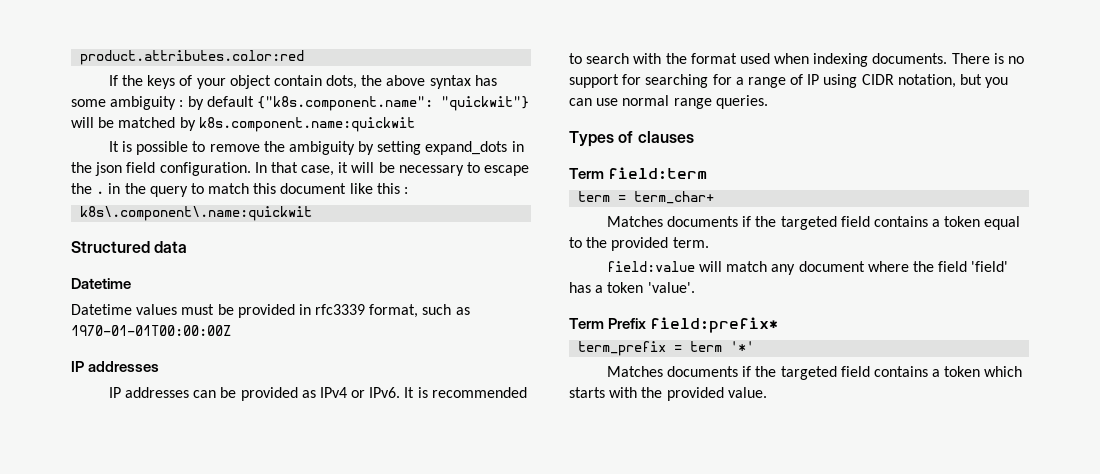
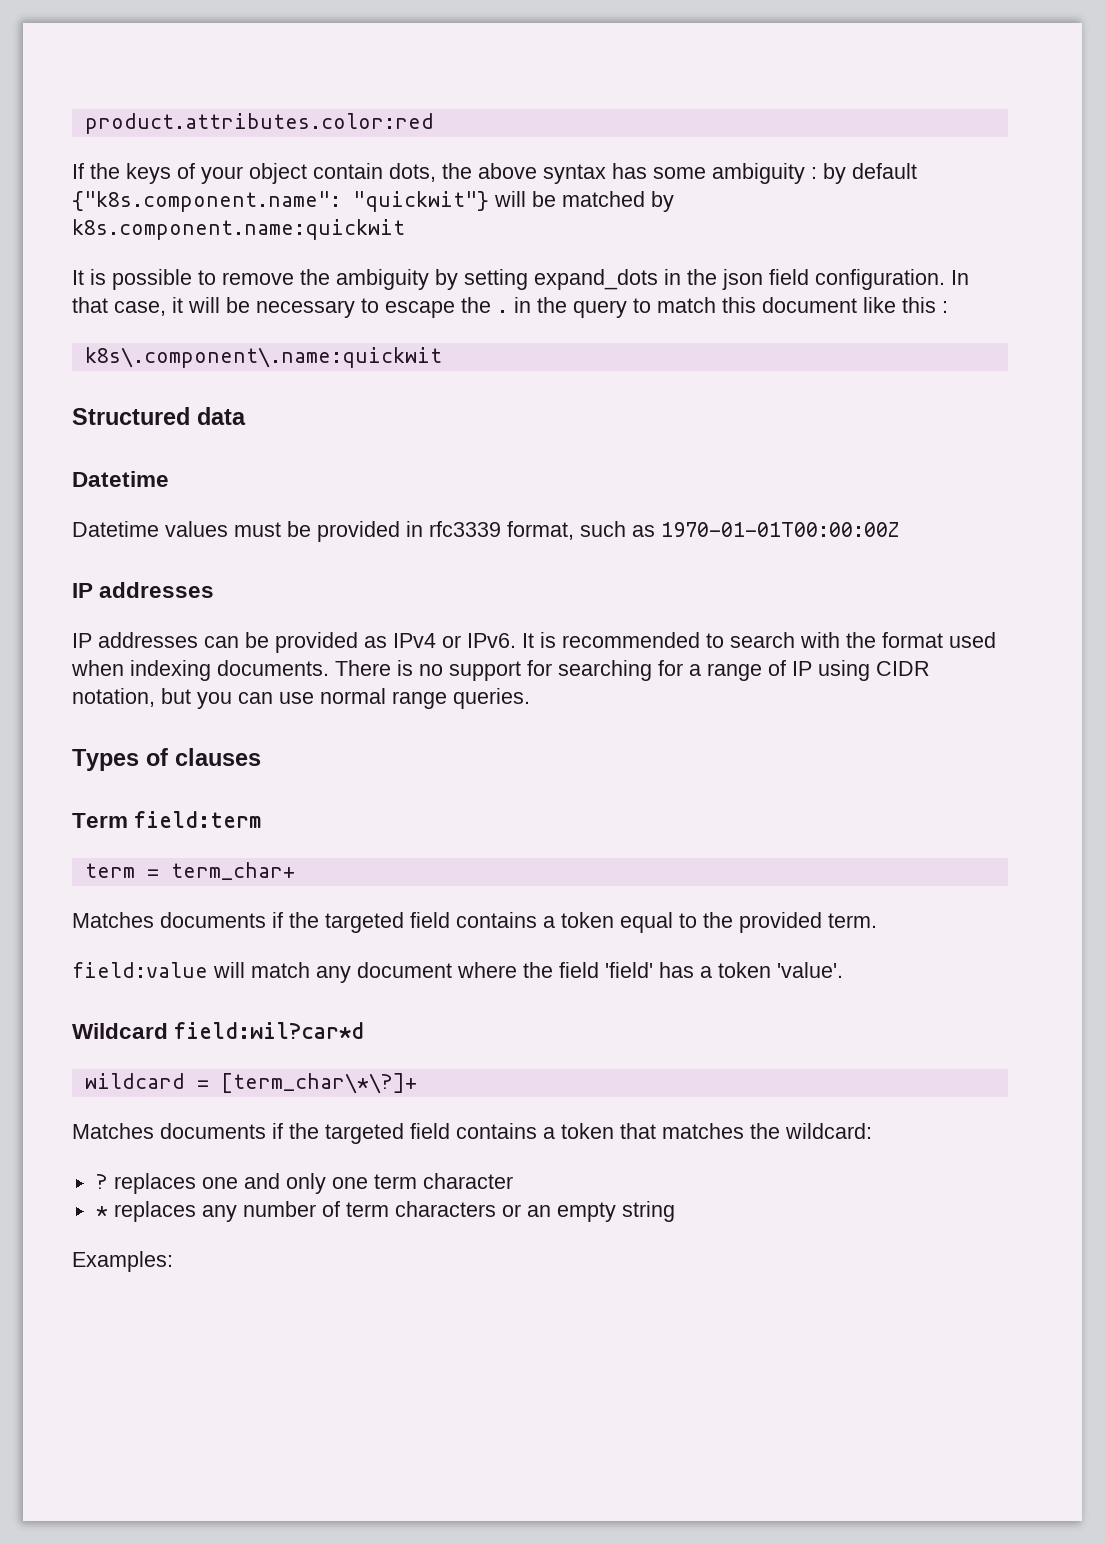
- Term Prefix field:prefix*
- term_prefix = term '*'
- Matches documents if the targeted field contains a token which starts with the provided value.
+ Wildcard field:wil?car*d
+ wildcard = [term_char\*\?]+
+ Matches documents if the targeted field contains a token that matches the wildcard:
+ ? replaces one and only one term character
+ * replaces any number of term characters or an empty string
+ Examples:

